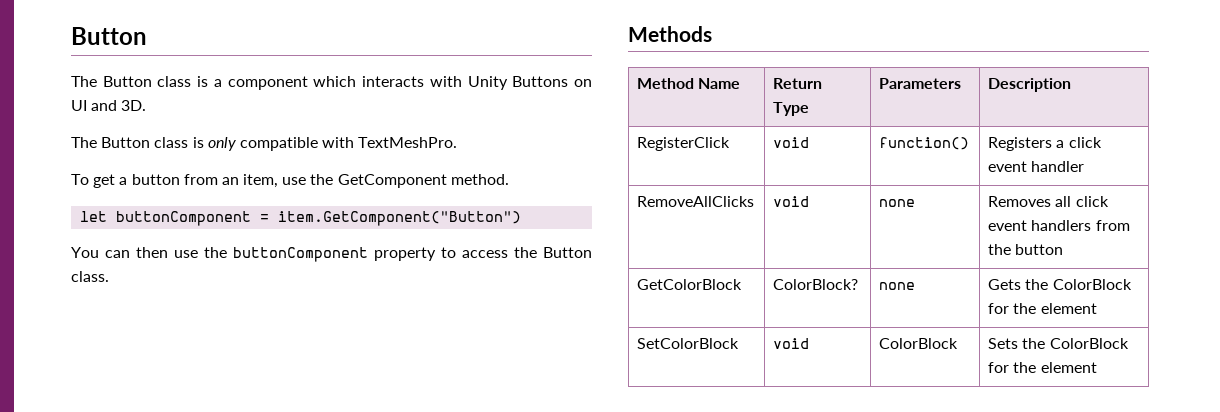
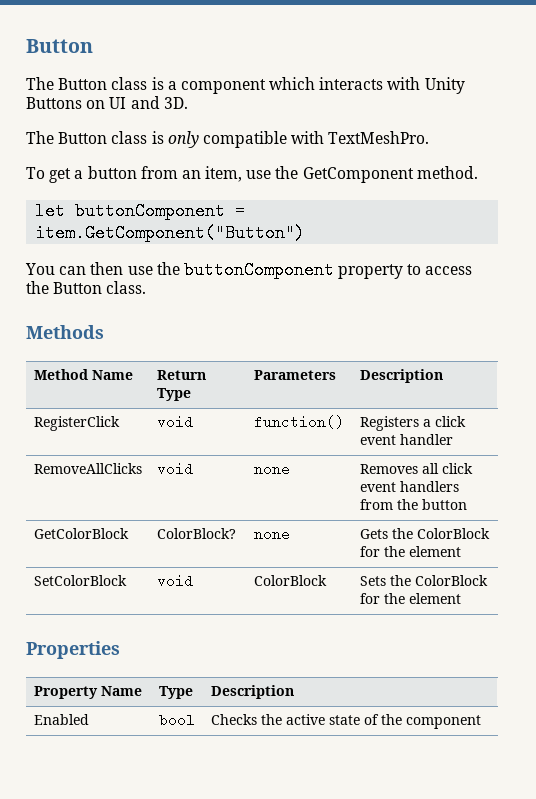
+ Properties
+ Property Name | Type | Description
+ Enabled | bool | Checks the active state of the component

